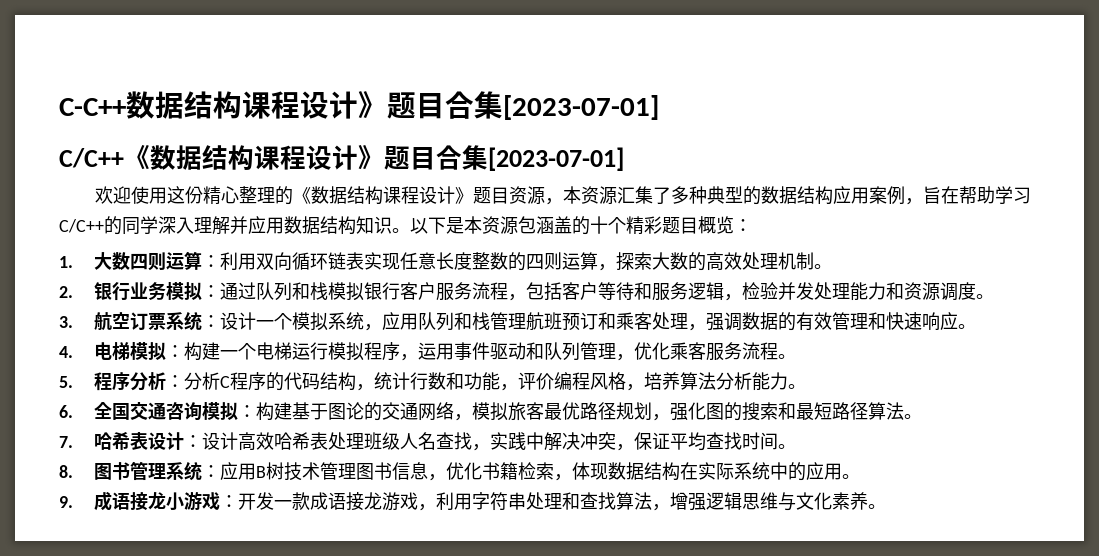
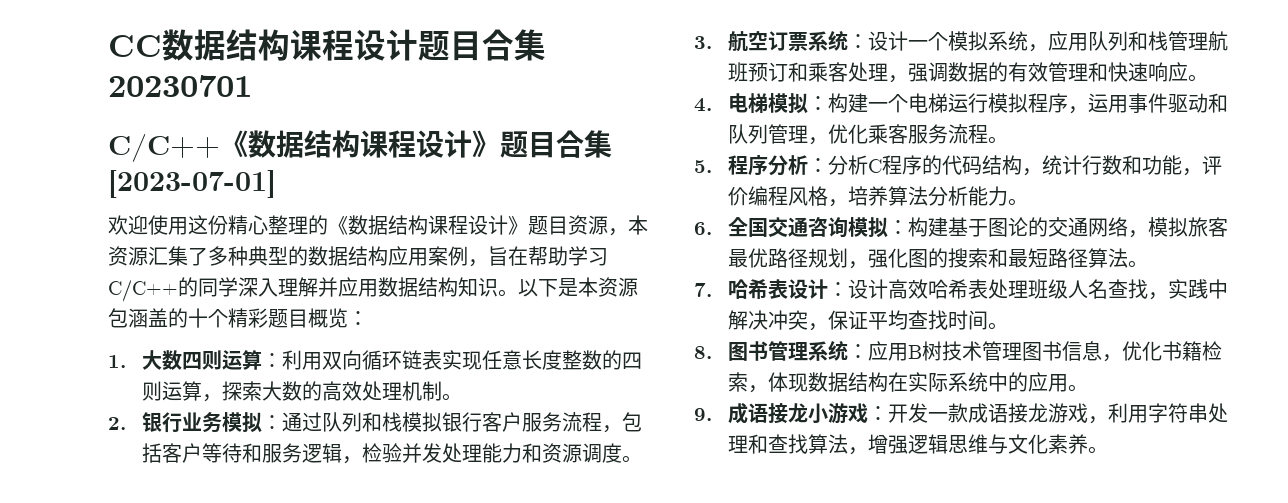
- C-C++数据结构课程设计》题目合集[2023-07-01]
+ CC数据结构课程设计题目合集20230701

